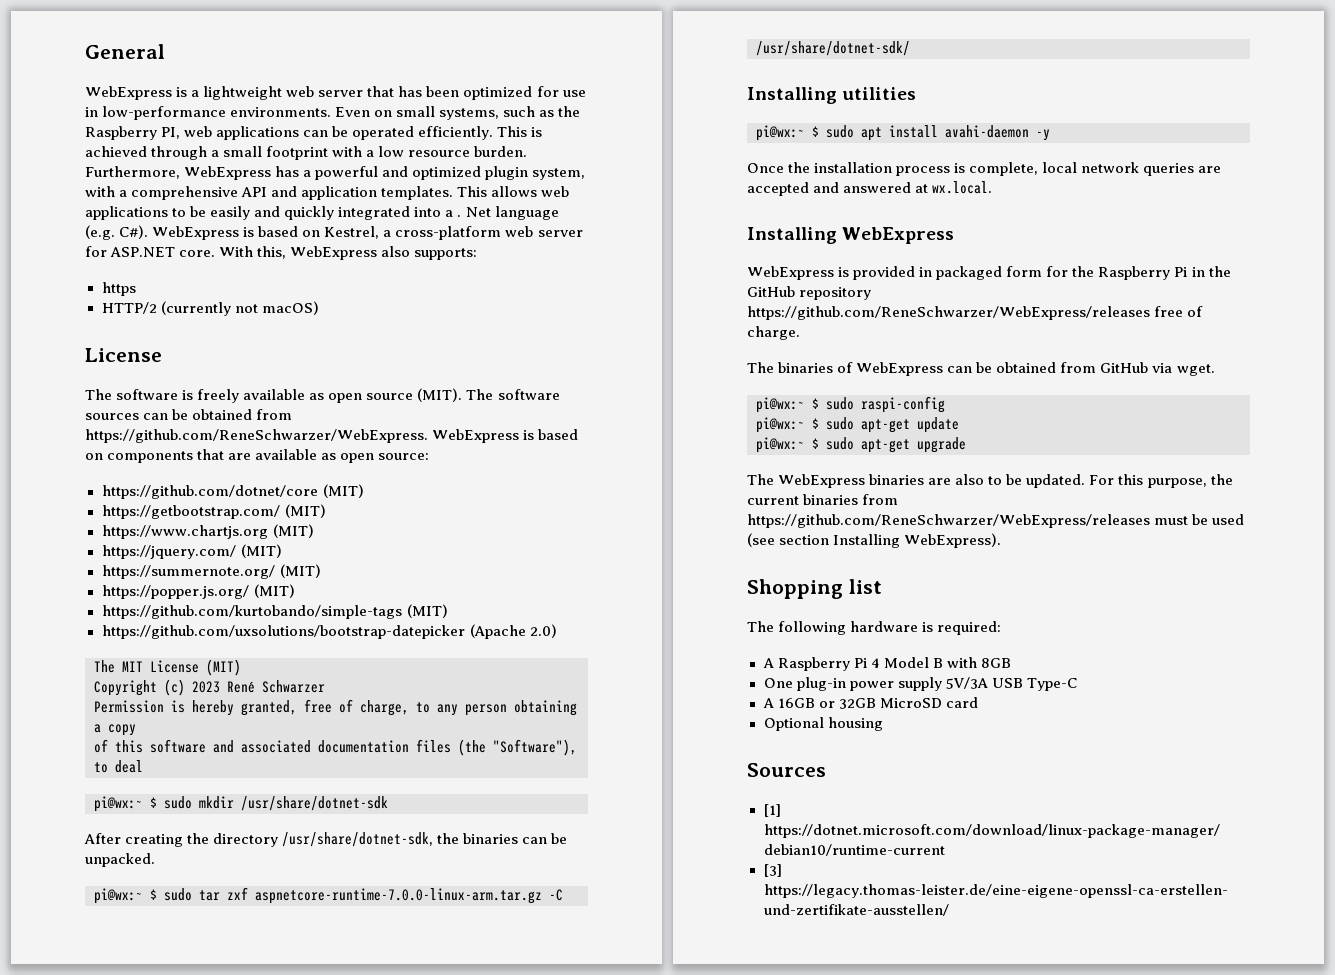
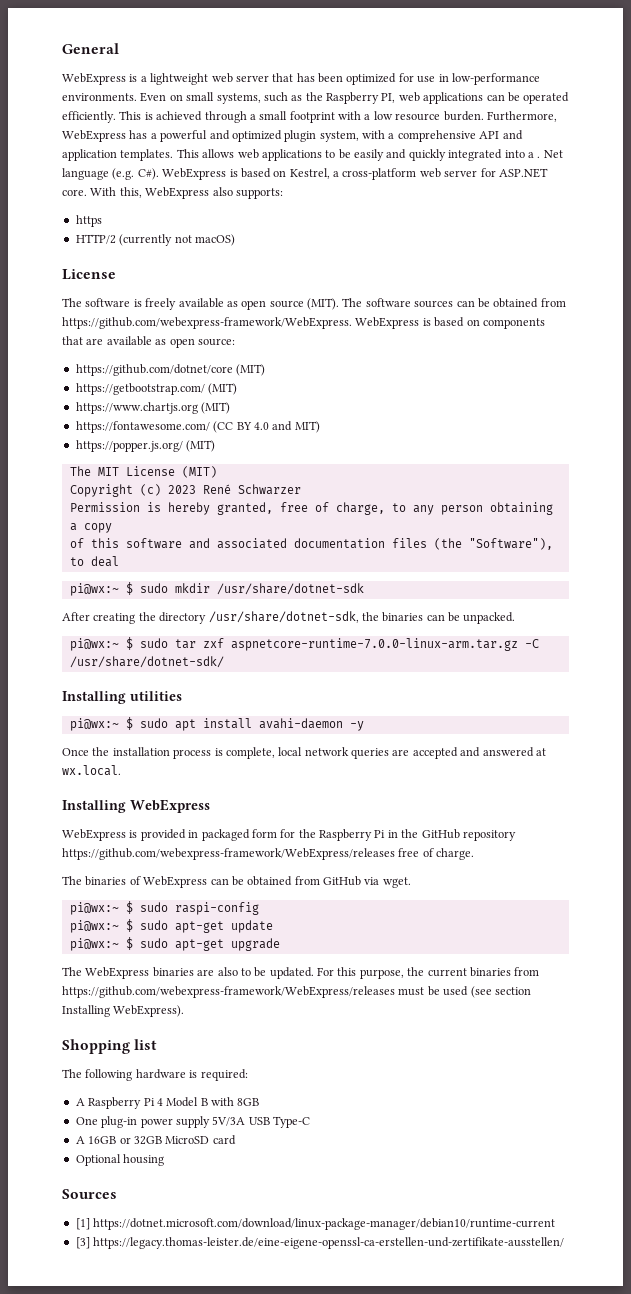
- The software sources can be obtained from https://github.com/ReneSchwarzer/WebExpress. WebExpress is based on components that are available as open source:
+ The software sources can be obtained from https://github.com/webexpress-framework/WebExpress. WebExpress is based on components that are available as open source:
- https://jquery.com/ (MIT)
- https://summernote.org/ (MIT)
+ https://fontawesome.com/ (CC BY 4.0 and MIT)
  https://popper.js.org/ (MIT)
- https://github.com/kurtobando/simple-tags (MIT)
- https://github.com/uxsolutions/bootstrap-datepicker (Apache 2.0)
- WebExpress is provided in packaged form for the Raspberry Pi in the GitHub repository https://github.com/ReneSchwarzer/WebExpress/releases free of charge.
+ WebExpress is provided in packaged form for the Raspberry Pi in the GitHub repository https://github.com/webexpress-framework/WebExpress/releases free of charge.
- For this purpose, the current binaries from https://github.com/ReneSchwarzer/WebExpress/releases must be used (see section Installing WebExpress).
+ For this purpose, the current binaries from https://github.com/webexpress-framework/WebExpress/releases must be used (see section Installing WebExpress).

